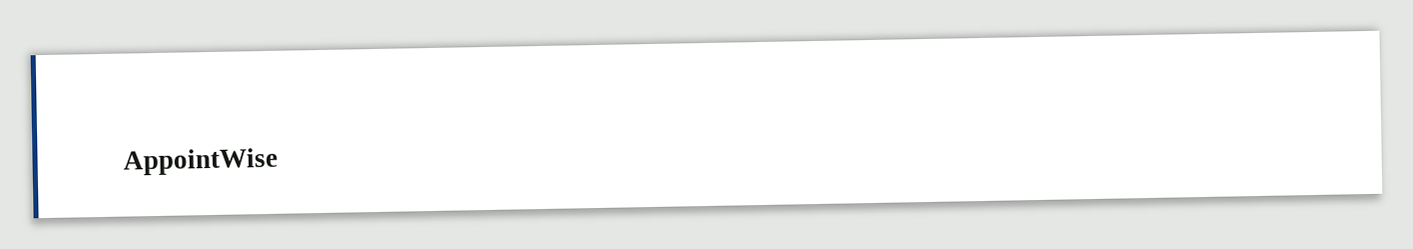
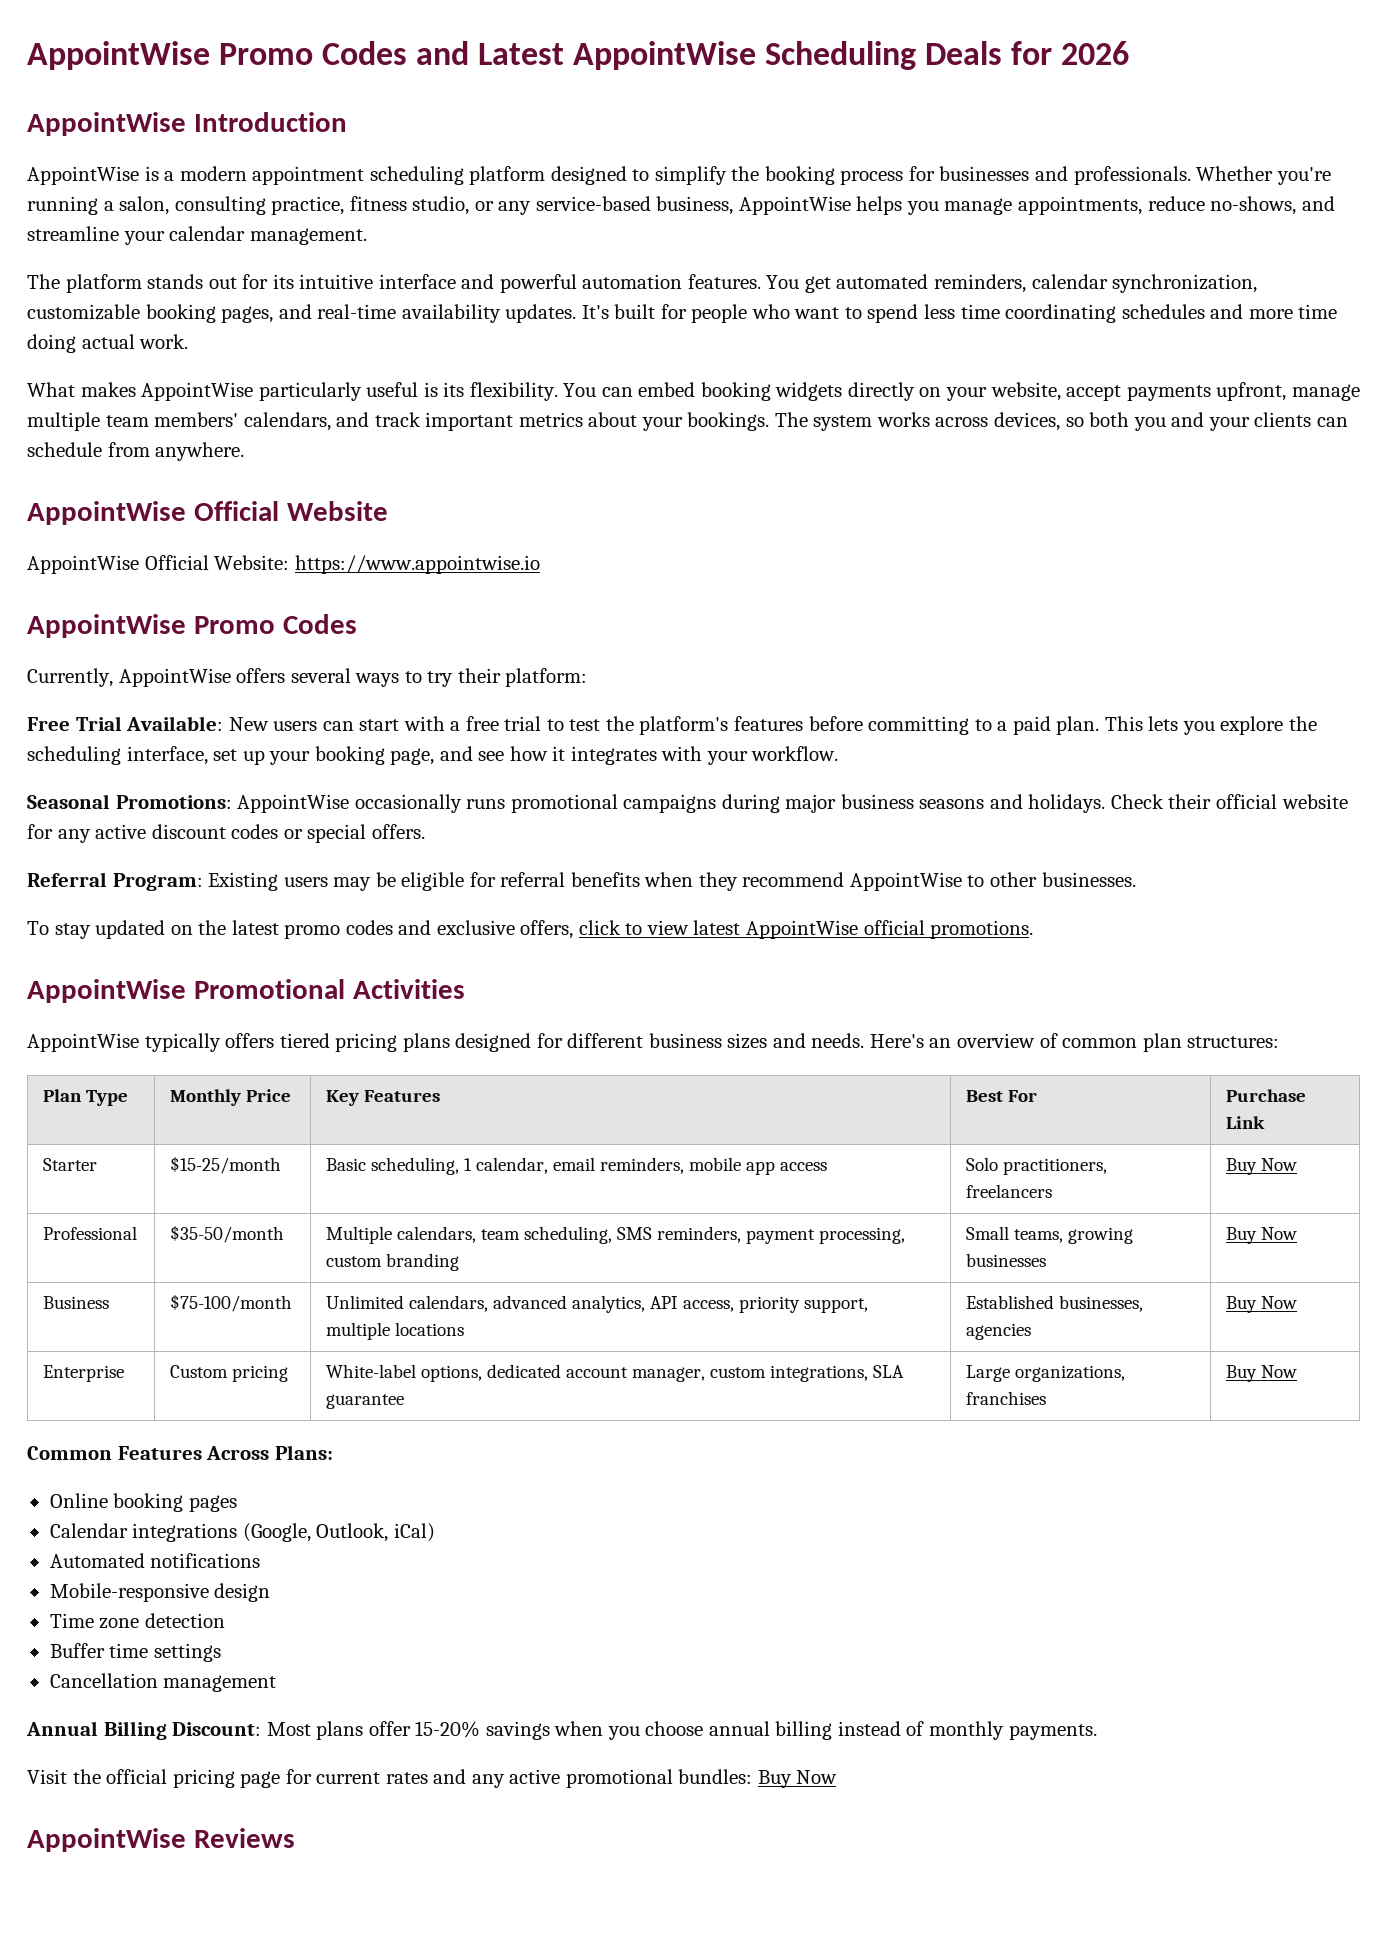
- AppointWise
+ AppointWise Promo Codes and Latest AppointWise Scheduling Deals for 2026
+ AppointWise Introduction
+ AppointWise is a modern appointment scheduling platform designed to simplify the booking process for businesses and professionals. Whether you're running a salon, consulting practice, fitness studio, or any service-based business, AppointWise helps you manage appointments, reduce no-shows, and streamline your calendar management.
+ The platform stands out for its intuitive interface and powerful automation features. You get automated reminders, calendar synchronization, customizable booking pages, and real-time availability updates. It's built for people who want to spend less time coordinating schedules and more time doing actual work.
+ What makes AppointWise particularly useful is its flexibility. You can embed booking widgets directly on your website, accept payments upfront, manage multiple team members' calendars, and track important metrics about your bookings. The system works across devices, so both you and your clients can schedule from anywhere.
+ AppointWise Official Website
+ AppointWise Official Website: https://www.appointwise.io
+ AppointWise Promo Codes
+ Currently, AppointWise offers several ways to try their platform:
+ Free Trial Available: New users can start with a free trial to test the platform's features before committing to a paid plan. This lets you explore the scheduling interface, set up your booking page, and see how it integrates with your workflow.
+ Seasonal Promotions: AppointWise occasionally runs promotional campaigns during major business seasons and holidays. Check their official website for any active discount codes or special offers.
+ Referral Program: Existing users may be eligible for referral benefits when they recommend AppointWise to other businesses.
+ To stay updated on the latest promo codes and exclusive offers, click to view latest AppointWise official promotions.
+ AppointWise Promotional Activities
+ AppointWise typically offers tiered pricing plans designed for different business sizes and needs. Here's an overview of common plan structures:
+ Plan Type | Monthly Price | Key Features | Best For | Purchase Link
+ Starter | $15-25/month | Basic scheduling, 1 calendar, email reminders, mobile app access | Solo practitioners, freelancers | Buy Now
+ Professional | $35-50/month | Multiple calendars, team scheduling, SMS reminders, payment processing, custom branding | Small teams, growing businesses | Buy Now
+ Business | $75-100/month | Unlimited calendars, advanced analytics, API access, priority support, multiple locations | Established businesses, agencies | Buy Now
+ Enterprise | Custom pricing | White-label options, dedicated account manager, custom integrations, SLA guarantee | Large organizations, franchises | Buy Now
+ Common Features Across Plans:
+ Online booking pages
+ Calendar integrations (Google, Outlook, iCal)
+ Automated notifications
+ Mobile-responsive design
+ Time zone detection
+ Buffer time settings
+ Cancellation management
+ Annual Billing Discount: Most plans offer 15-20% savings when you choose annual billing instead of monthly payments.
+ Visit the official pricing page for current rates and any active promotional bundles: Buy Now
+ AppointWise Reviews

